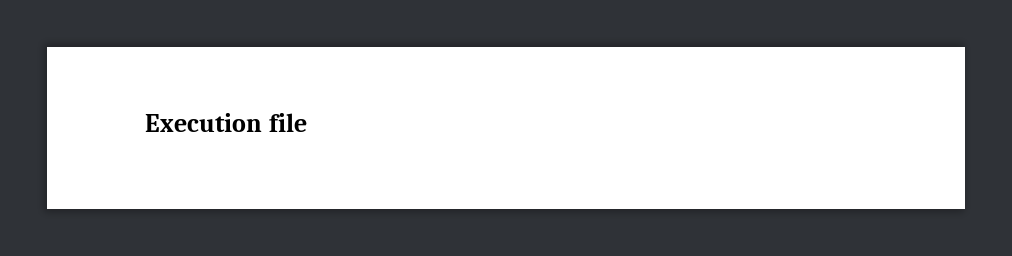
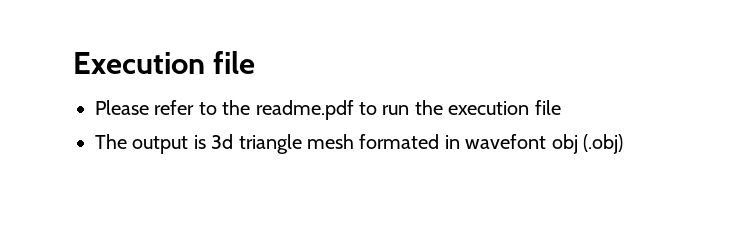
+ Please refer to the readme.pdf to run the execution file
+ The output is 3d triangle mesh formated in wavefont obj (.obj)

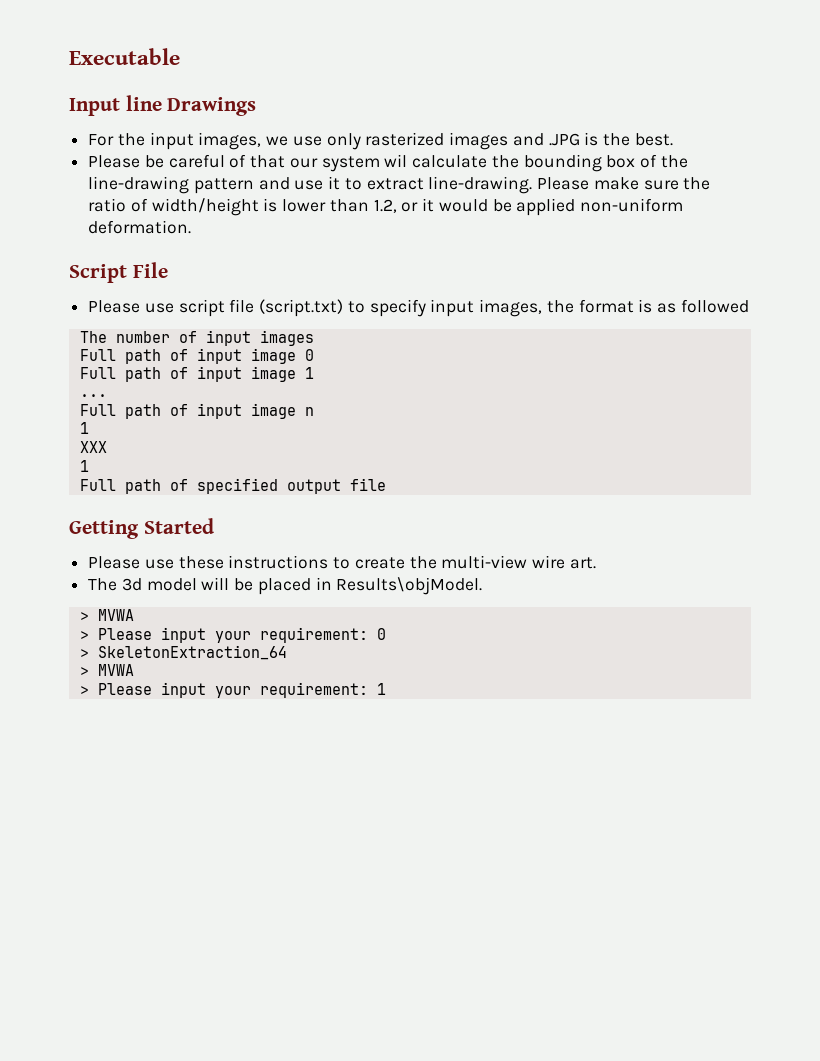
- Execution file
- Please refer to the readme.pdf to run the execution file
- The output is 3d triangle mesh formated in wavefont obj (.obj)
+ Executable
+ Input line Drawings
+ For the input images, we use only rasterized images and .JPG is the best.
+ Please be careful of that our system wil calculate the bounding box of the line-drawing pattern and use it to extract line-drawing. Please make sure the ratio of width/height is lower than 1.2, or it would be applied non-uniform deformation.
+ Script File
+ Please use script file (script.txt) to specify input images, the format is as followed
+ The number of input images
+ Full path of input image 0
+ Full path of input image 1
+ ...
+ Full path of input image n
+ 1
+ XXX
+ 1
+ Full path of specified output file
+ Getting Started
+ Please use these instructions to create the multi-view wire art.
+ The 3d model will be placed in Results\objModel.
+ > MVWA
+ > Please input your requirement: 0
+ > SkeletonExtraction_64
+ > MVWA
+ > Please input your requirement: 1

